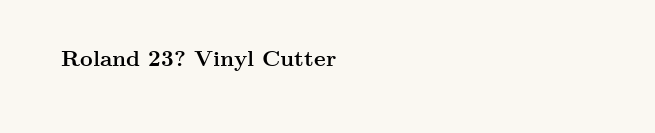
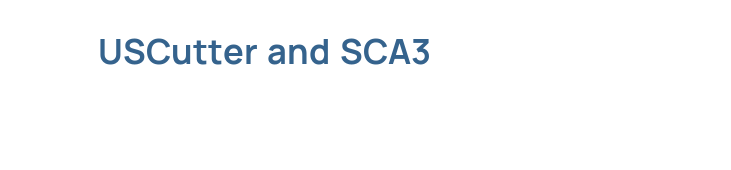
- Roland 23? Vinyl Cutter
+ USCutter and SCA3

